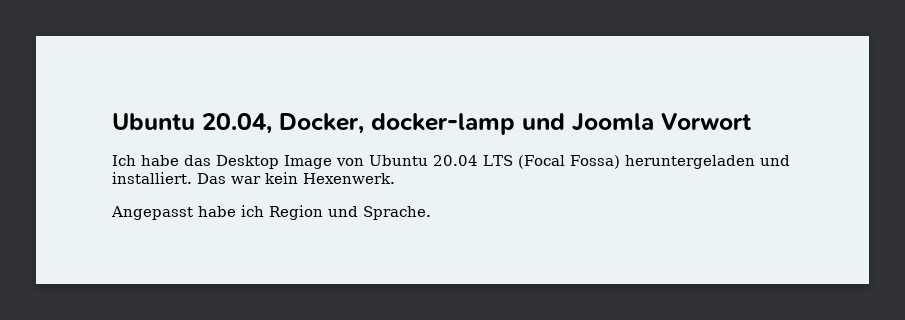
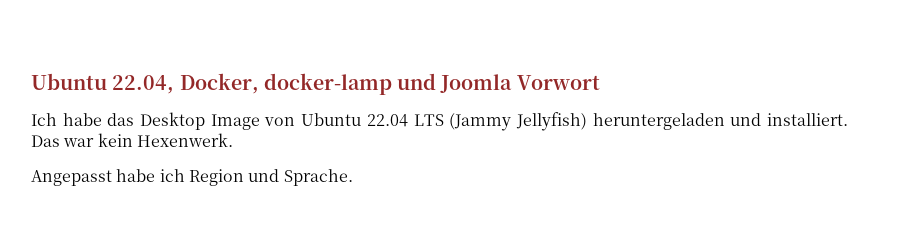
- Ubuntu 20.04, Docker, docker-lamp und Joomla Vorwort
+ Ubuntu 22.04, Docker, docker-lamp und Joomla Vorwort
- Ich habe das Desktop Image von Ubuntu 20.04 LTS (Focal Fossa) heruntergeladen und installiert.
+ Ich habe das Desktop Image von Ubuntu 22.04 LTS (Jammy Jellyfish) heruntergeladen und installiert.

